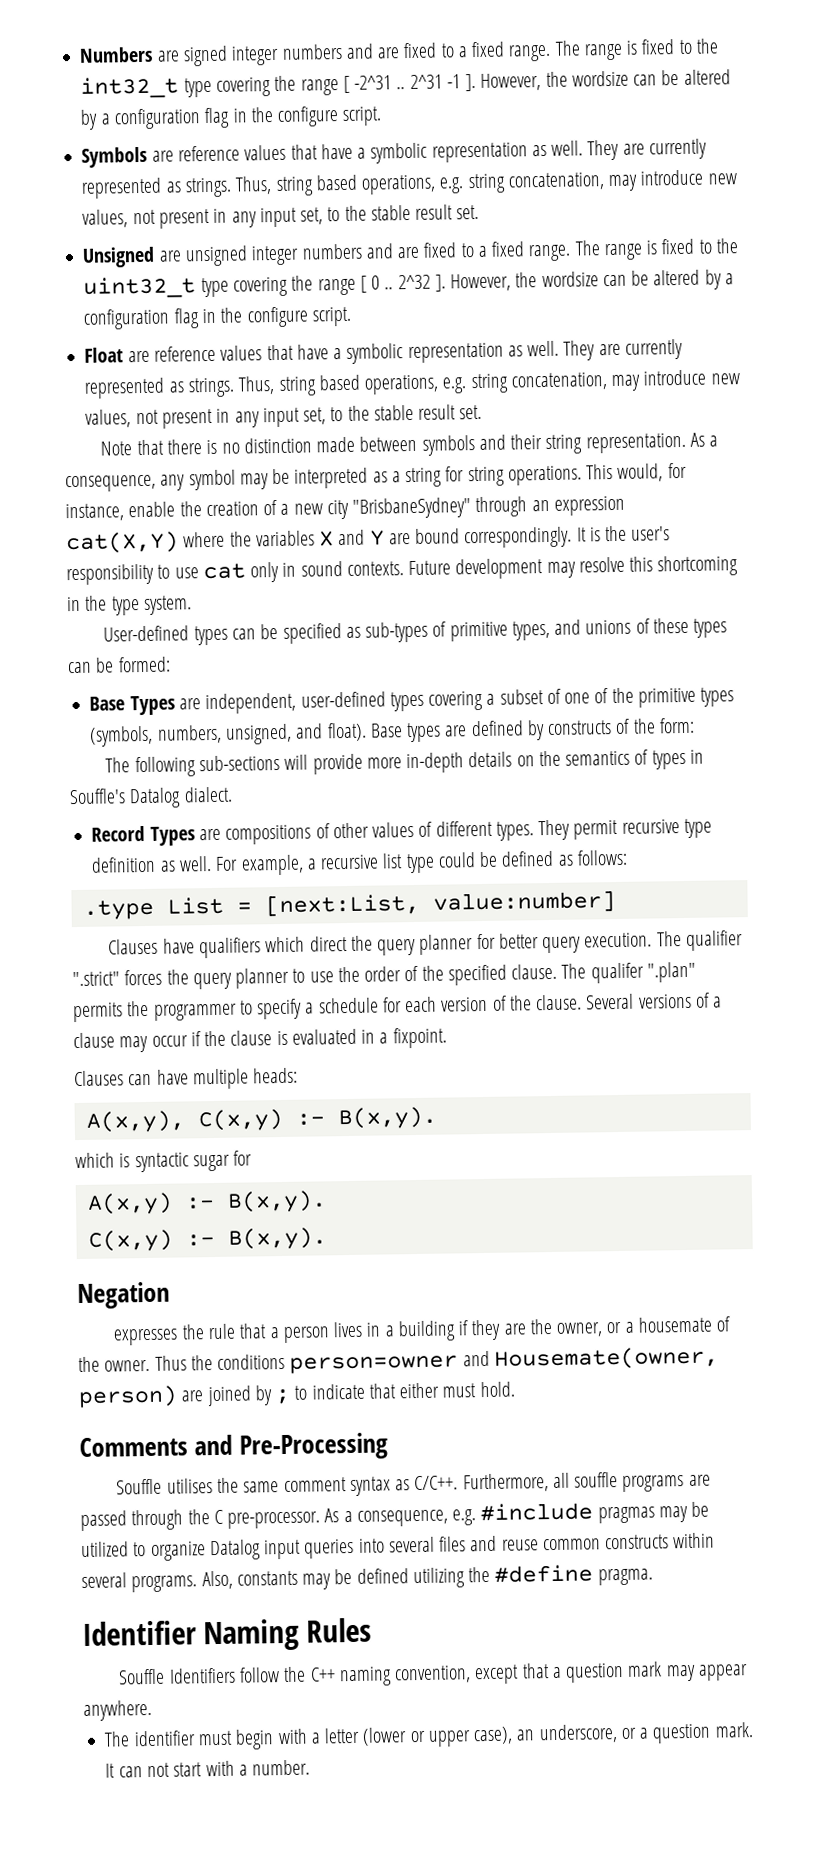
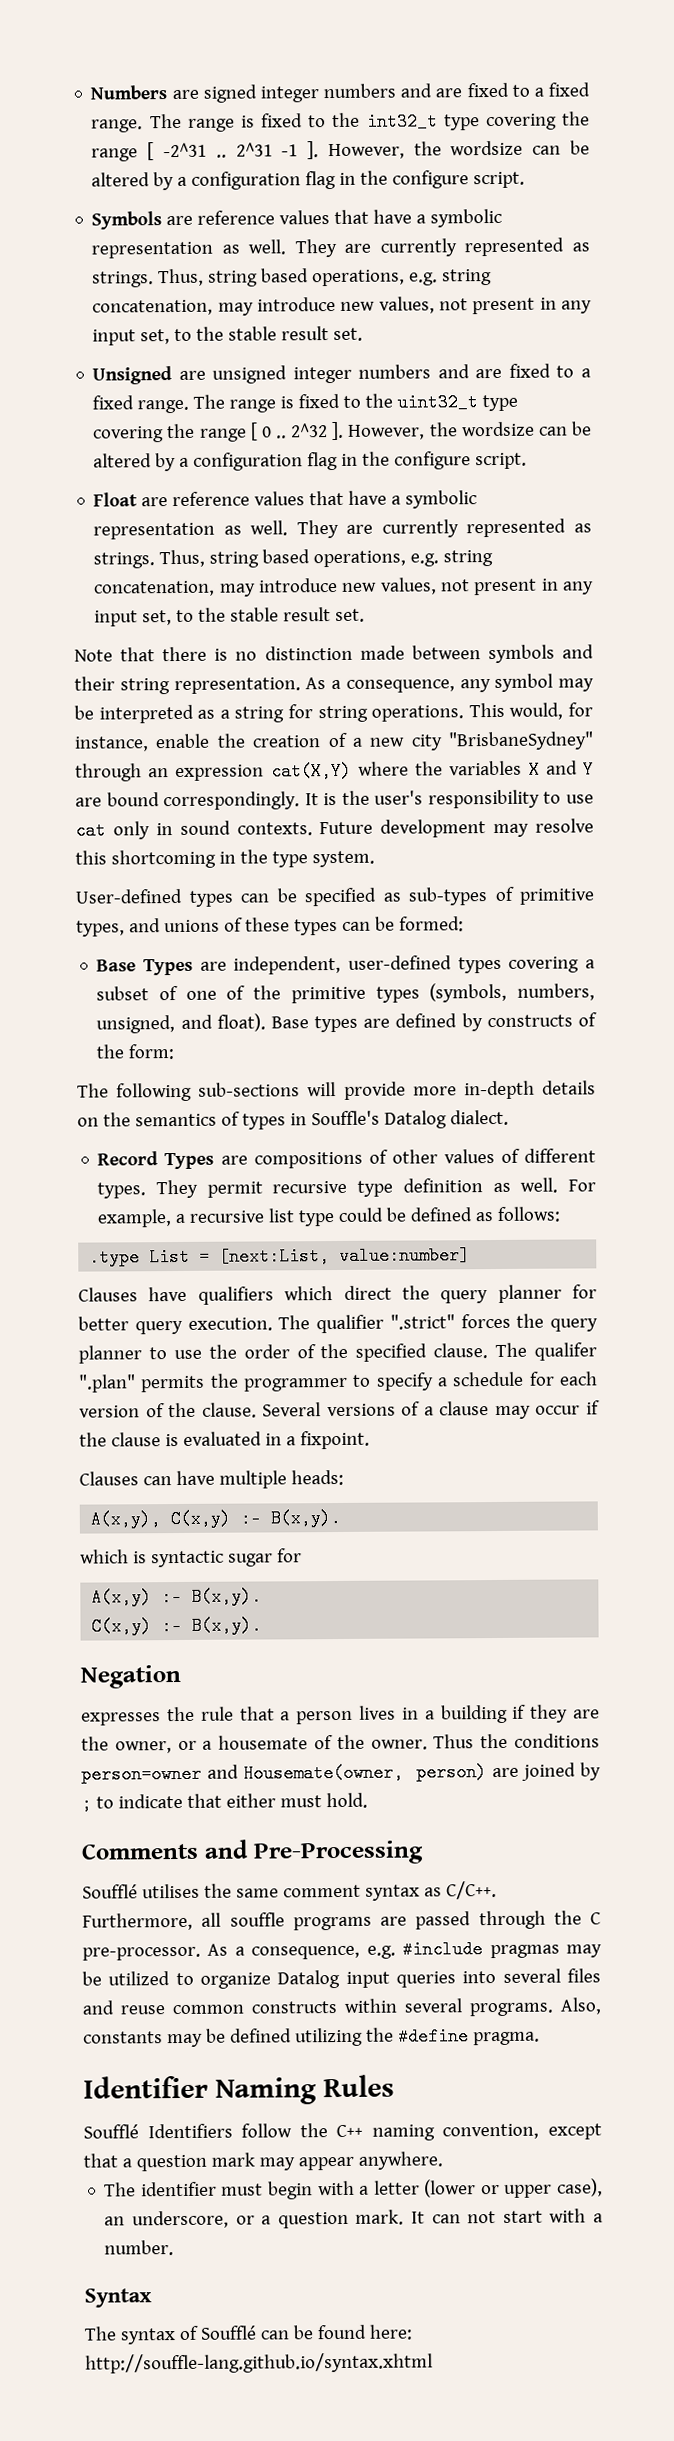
- Souffle utilises the same comment syntax as C/C++.
+ Soufflé utilises the same comment syntax as C/C++.
- Souffle Identifiers follow the C++ naming convention, except that a question mark may appear anywhere.
+ Soufflé Identifiers follow the C++ naming convention, except that a question mark may appear anywhere.
+ Syntax
+ The syntax of Soufflé can be found here: http://souffle-lang.github.io/syntax.xhtml

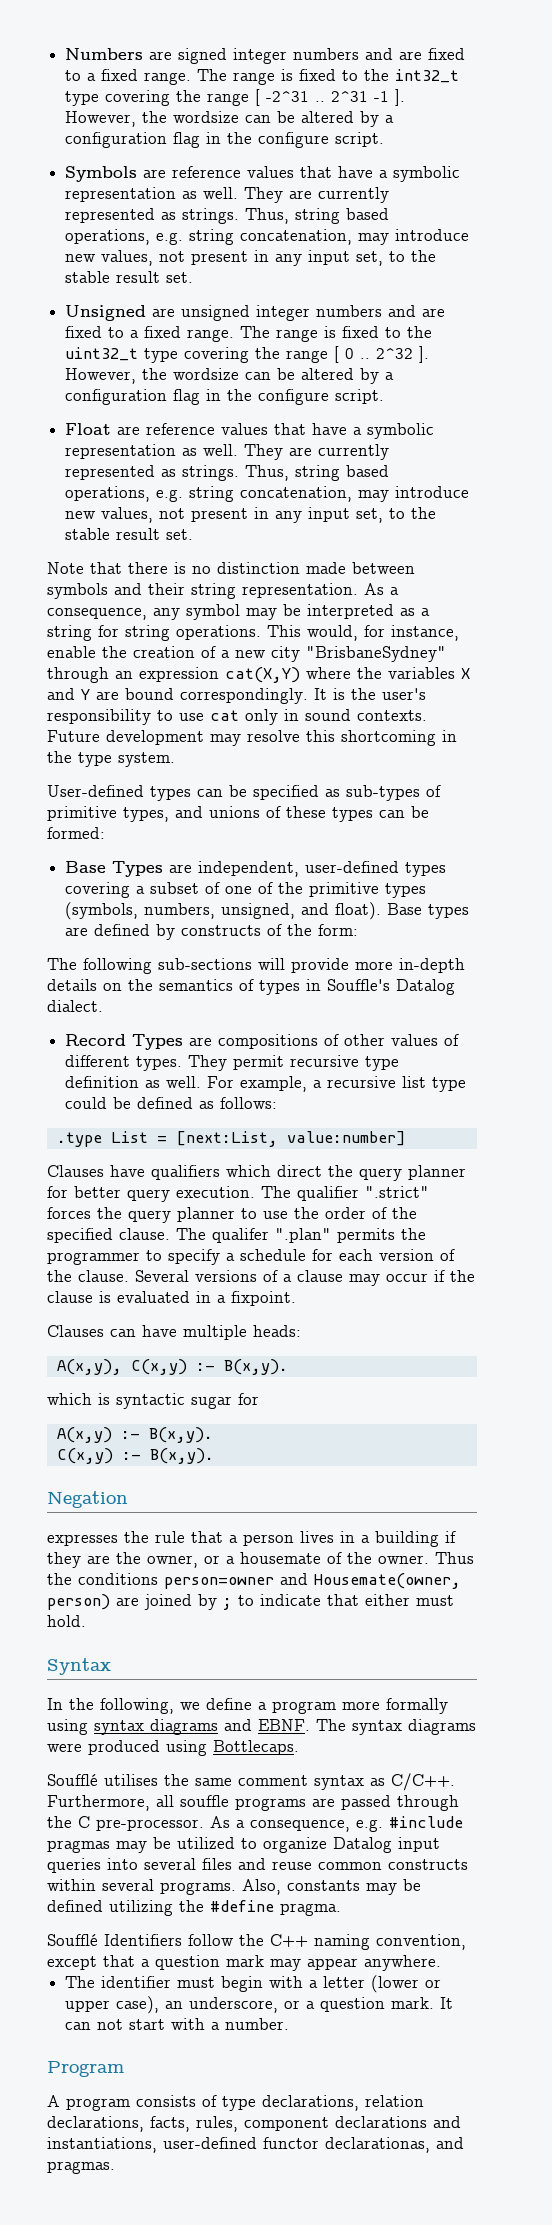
- Comments and Pre-Processing
+ Syntax
+ In the following, we define a program more formally using syntax diagrams and EBNF. The syntax diagrams were produced using Bottlecaps.
- Identifier Naming Rules
- Syntax
- The syntax of Soufflé can be found here: http://souffle-lang.github.io/syntax.xhtml
+ Program
+ A program consists of type declarations, relation declarations, facts, rules, component declarations and instantiations, user-defined functor declarationas, and pragmas.

